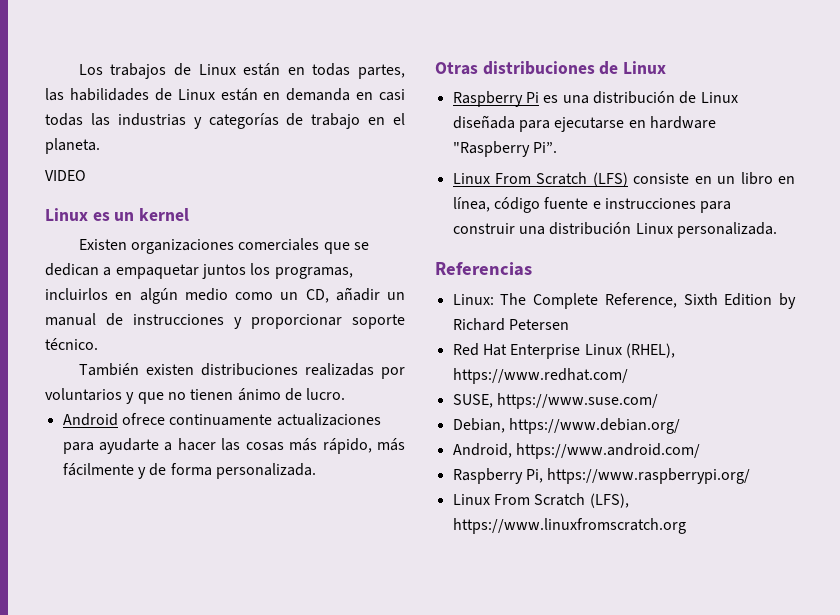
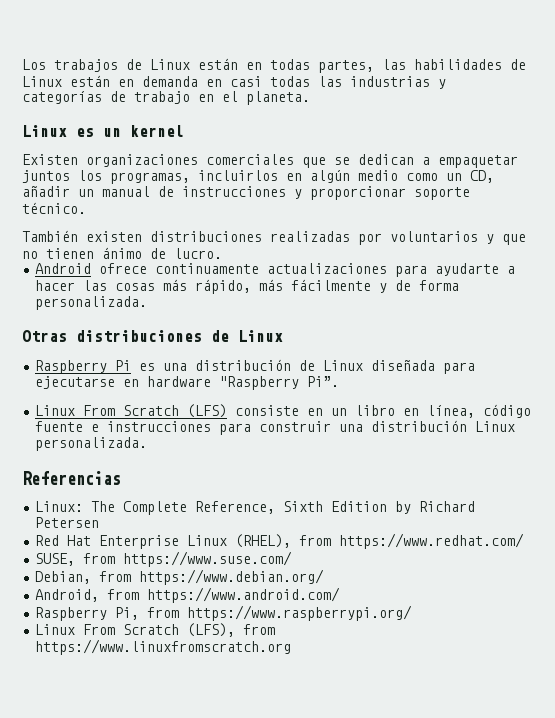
- VIDEO
- Red Hat Enterprise Linux (RHEL), https://www.redhat.com/
+ Red Hat Enterprise Linux (RHEL), from https://www.redhat.com/
- SUSE, https://www.suse.com/
+ SUSE, from https://www.suse.com/
- Debian, https://www.debian.org/
+ Debian, from https://www.debian.org/
- Android, https://www.android.com/
+ Android, from https://www.android.com/
- Raspberry Pi, https://www.raspberrypi.org/
+ Raspberry Pi, from https://www.raspberrypi.org/
- Linux From Scratch (LFS), https://www.linuxfromscratch.org
+ Linux From Scratch (LFS), from https://www.linuxfromscratch.org

